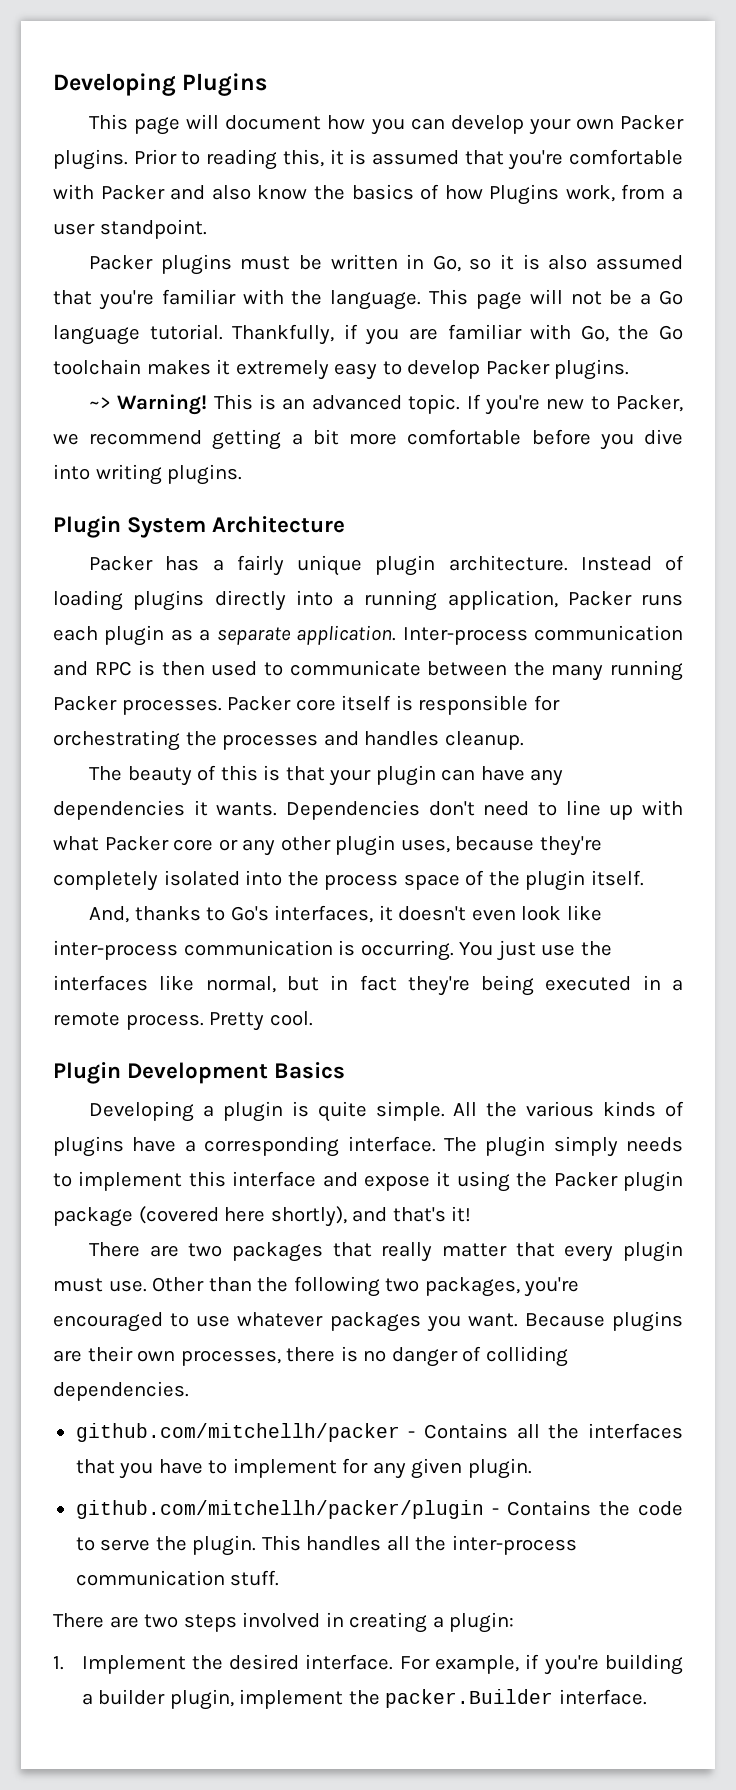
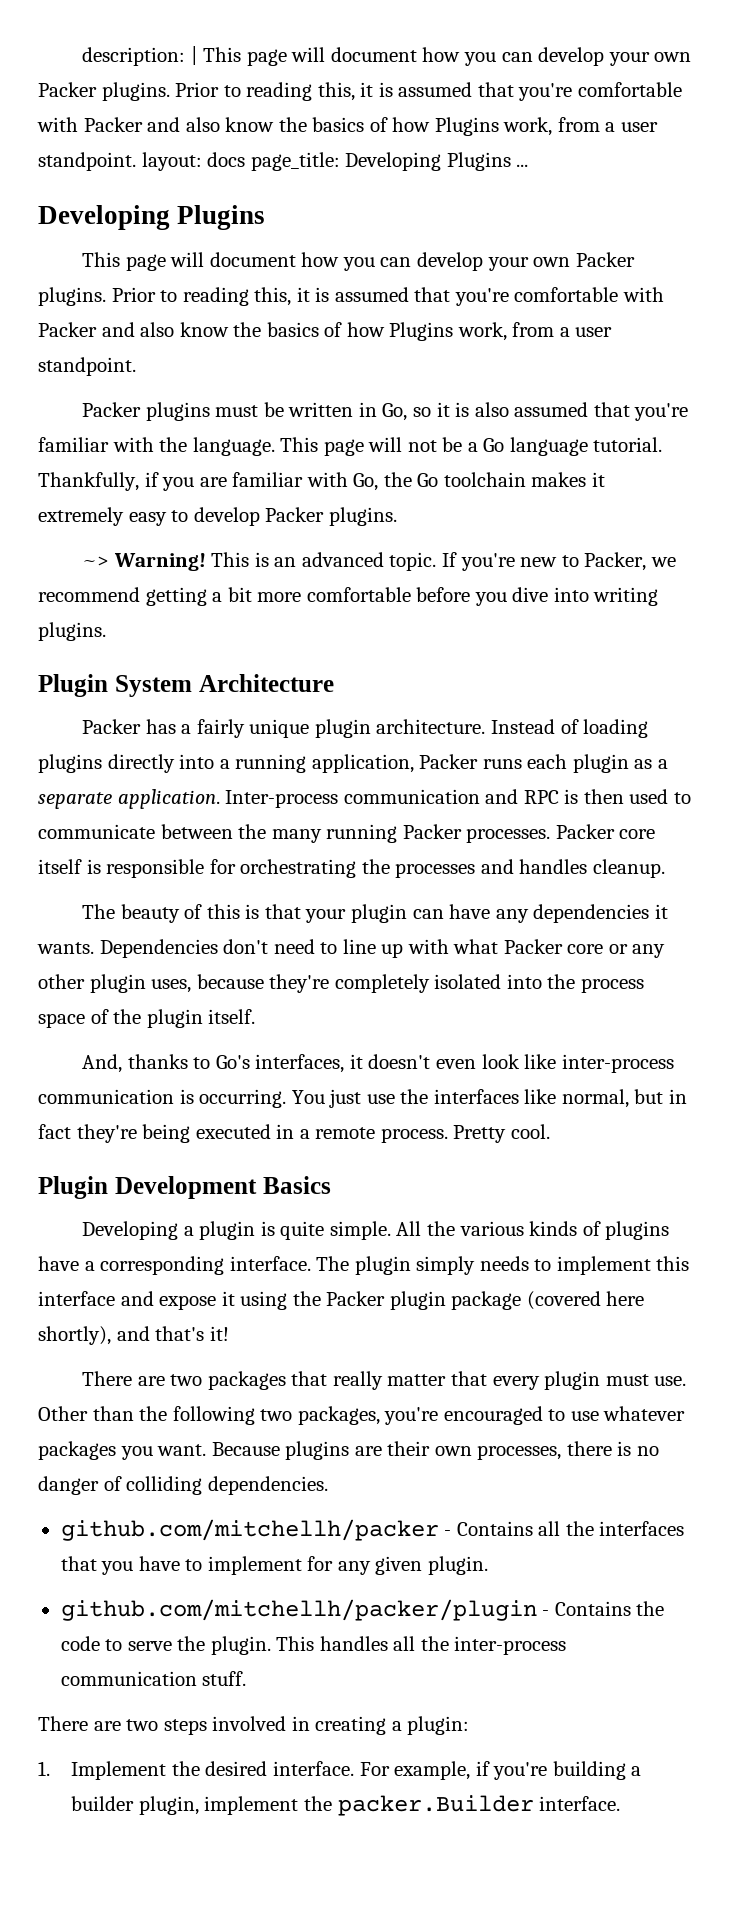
+ description: | This page will document how you can develop your own Packer plugins. Prior to reading this, it is assumed that you're comfortable with Packer and also know the basics of how Plugins work, from a user standpoint. layout: docs page_title: Developing Plugins ...

